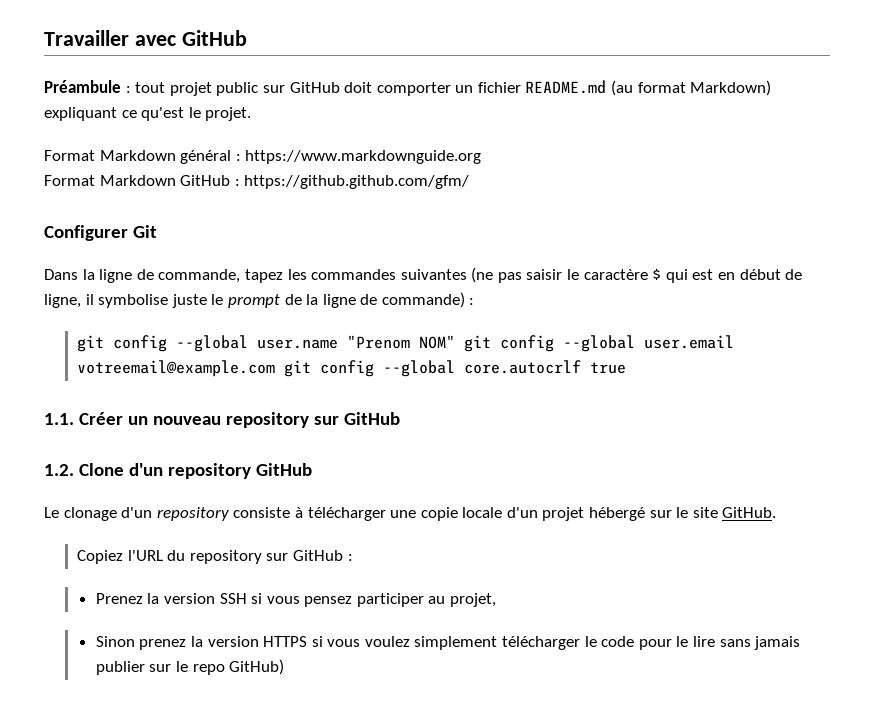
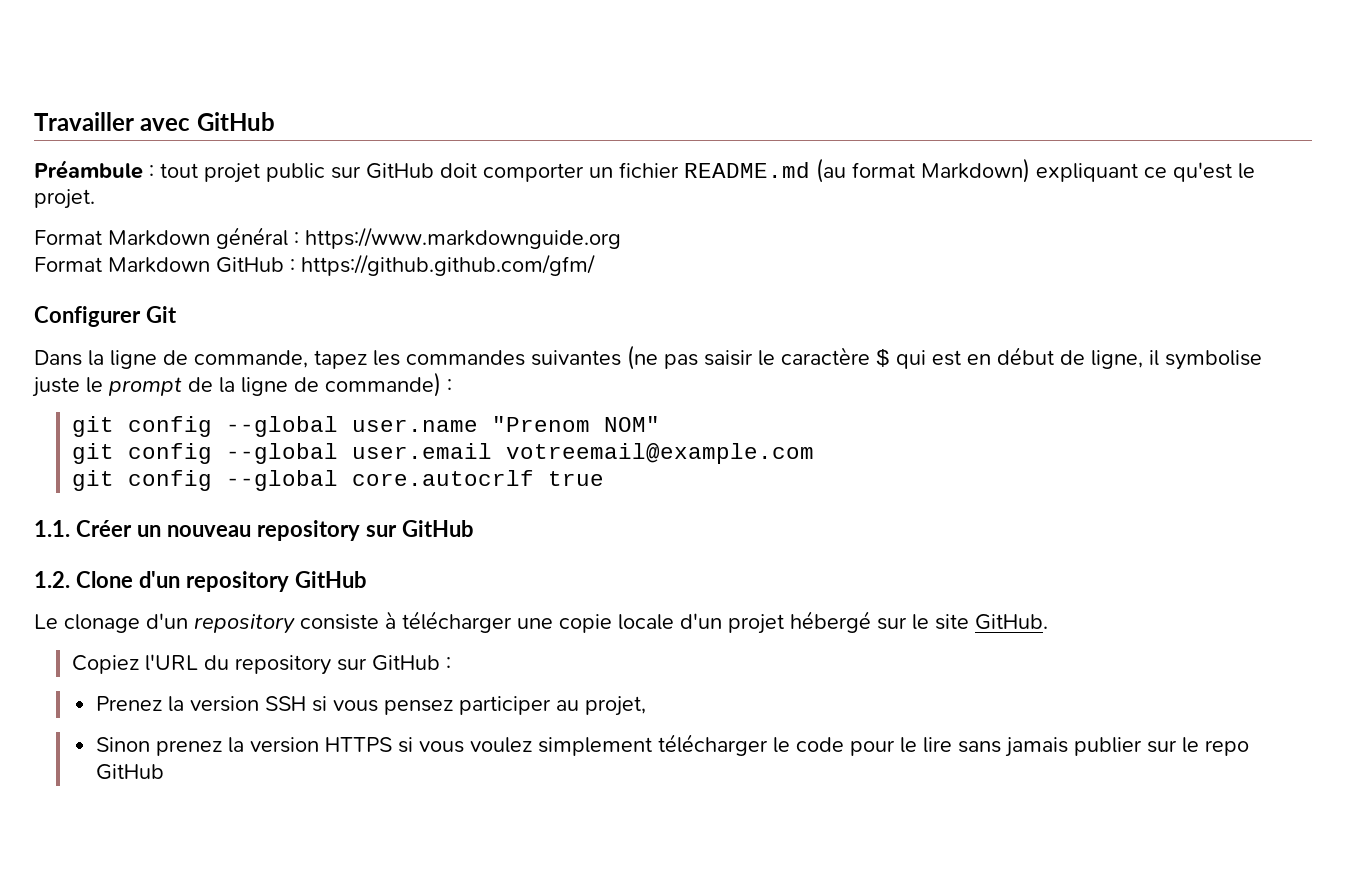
- git config --global user.name "Prenom NOM" git config --global user.email votreemail@example.com git config --global core.autocrlf true
+ git config --global user.name "Prenom NOM"
+ git config --global user.email votreemail@example.com
+ git config --global core.autocrlf true
- Sinon prenez la version HTTPS si vous voulez simplement télécharger le code pour le lire sans jamais publier sur le repo GitHub)
+ Sinon prenez la version HTTPS si vous voulez simplement télécharger le code pour le lire sans jamais publier sur le repo GitHub

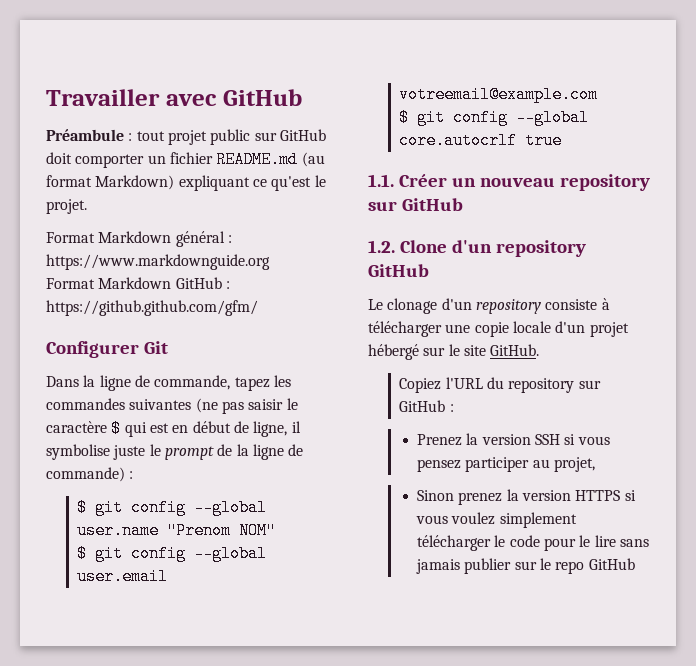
- git config --global user.name "Prenom NOM"
+ $ git config --global user.name "Prenom NOM"
- git config --global user.email votreemail@example.com
+ $ git config --global user.email votreemail@example.com
- git config --global core.autocrlf true
+ $ git config --global core.autocrlf true

